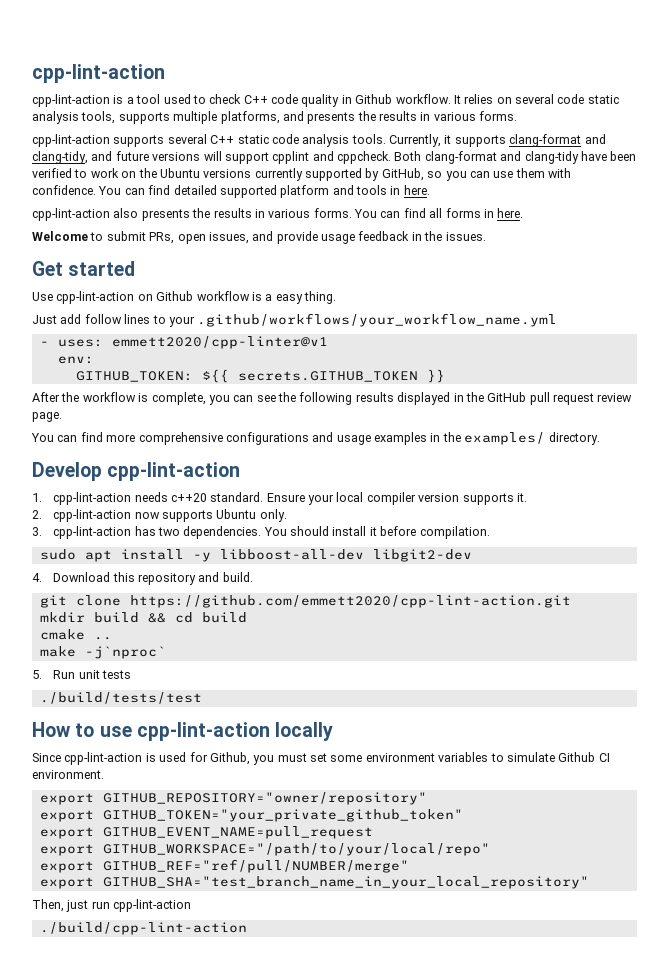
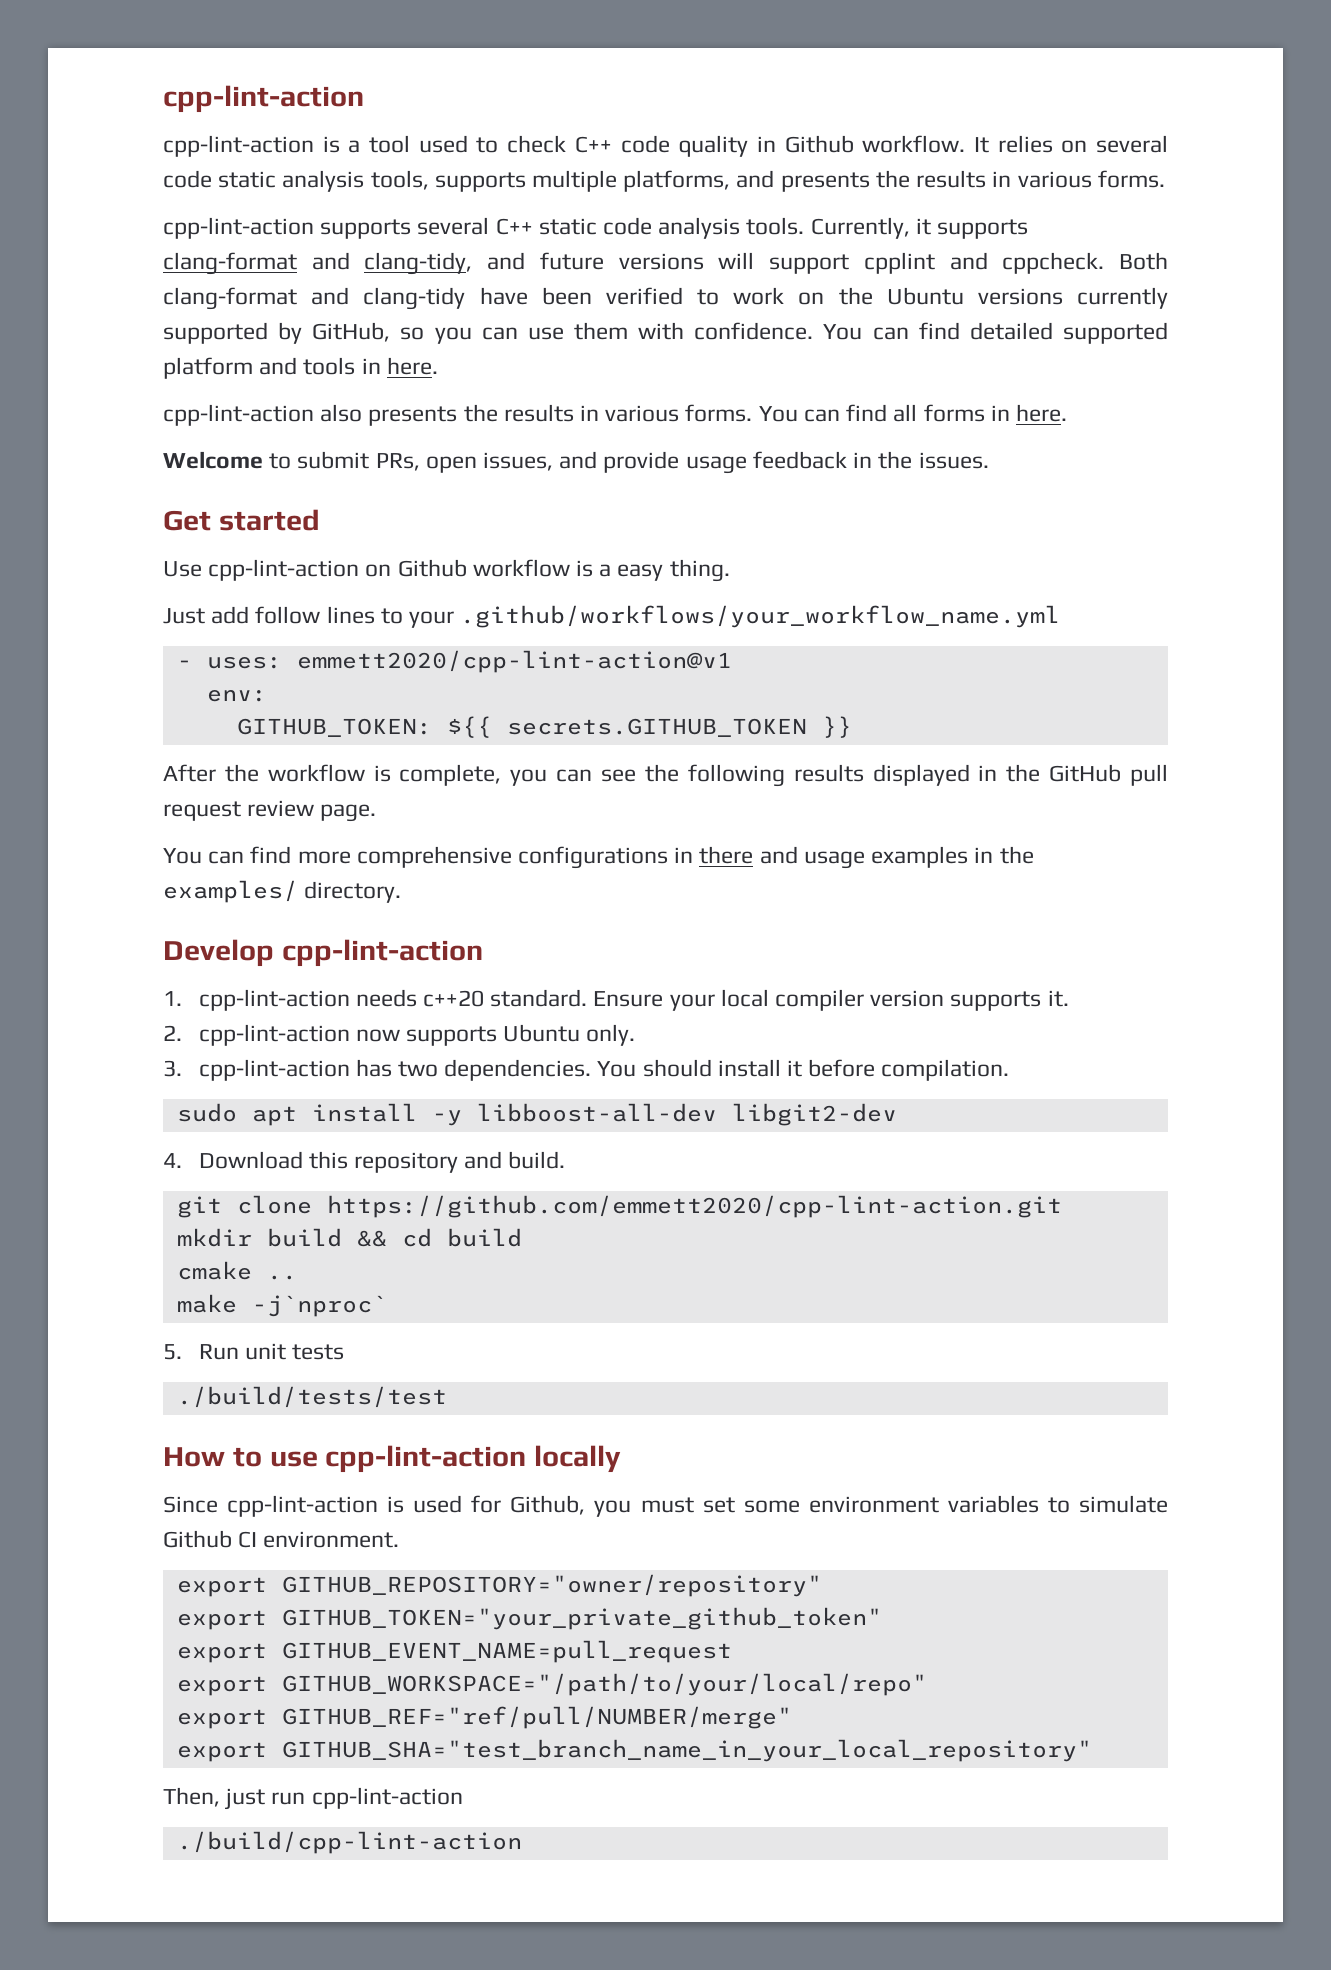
- - uses: emmett2020/cpp-linter@v1
+ - uses: emmett2020/cpp-lint-action@v1
- You can find more comprehensive configurations and usage examples in the examples/ directory.
+ You can find more comprehensive configurations in there and usage examples in the examples/ directory.

